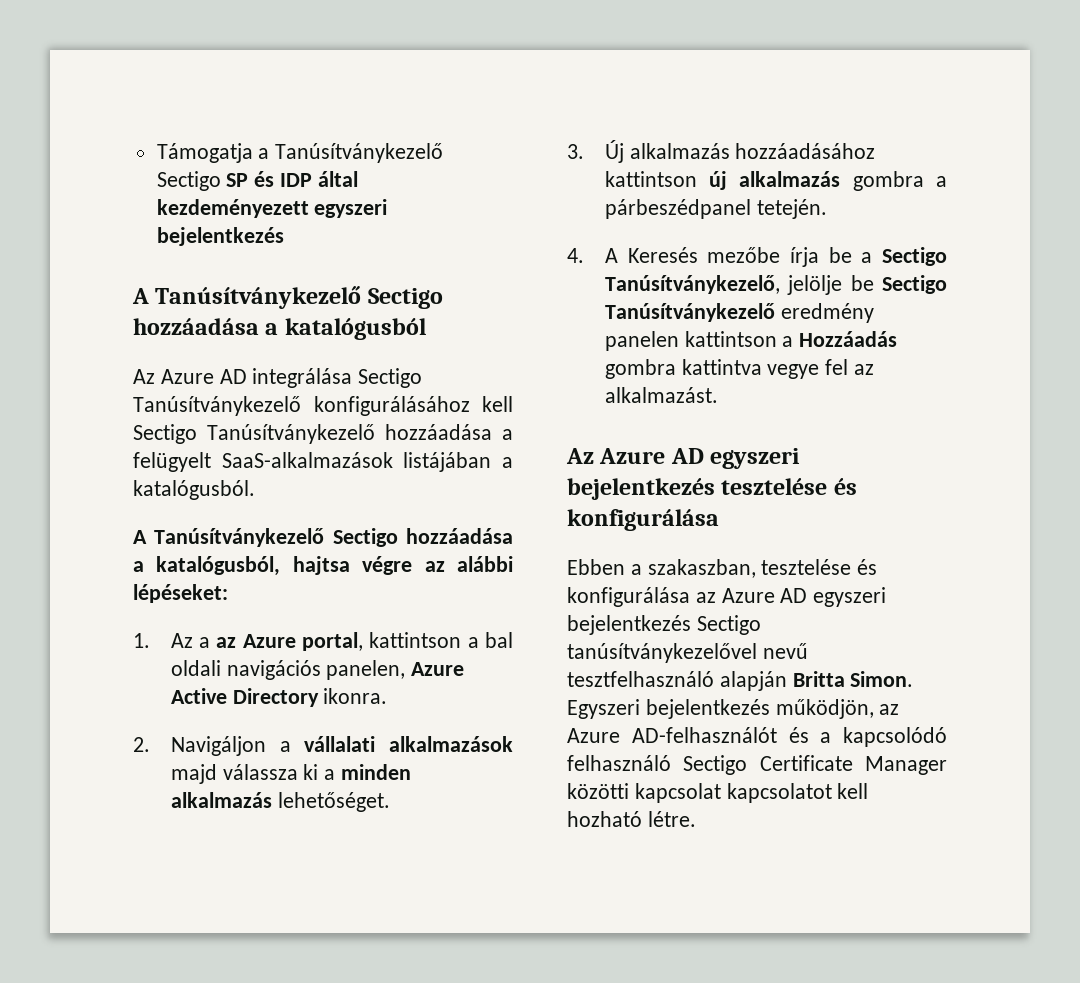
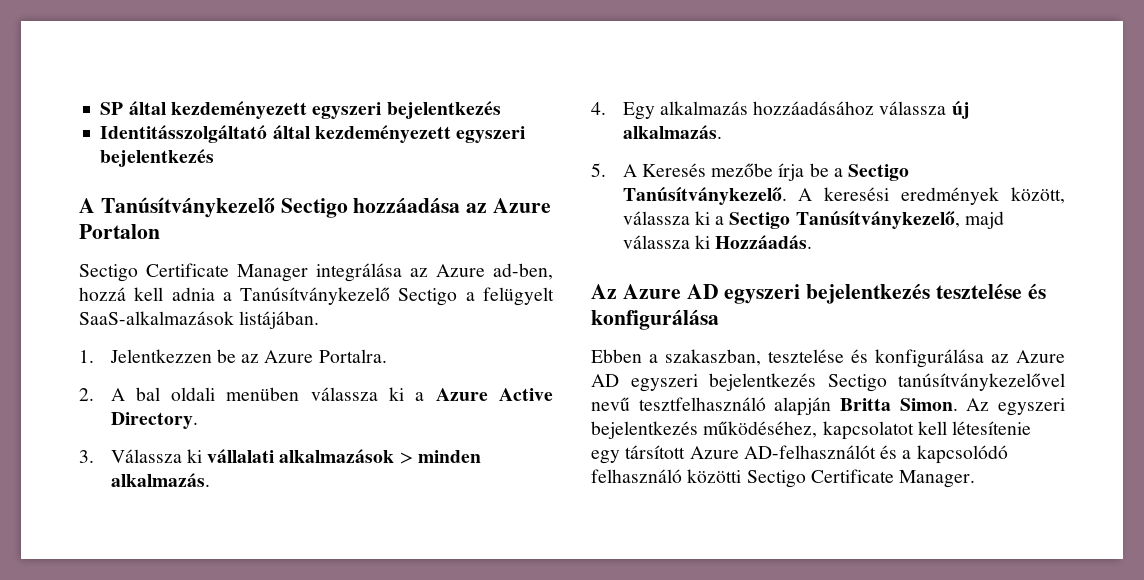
- Támogatja a Tanúsítványkezelő Sectigo SP és IDP által kezdeményezett egyszeri bejelentkezés
+ SP által kezdeményezett egyszeri bejelentkezés
+ Identitásszolgáltató által kezdeményezett egyszeri bejelentkezés
- A Tanúsítványkezelő Sectigo hozzáadása a katalógusból
- Az Azure AD integrálása Sectigo Tanúsítványkezelő konfigurálásához kell Sectigo Tanúsítványkezelő hozzáadása a felügyelt SaaS-alkalmazások listájában a katalógusból.
- A Tanúsítványkezelő Sectigo hozzáadása a katalógusból, hajtsa végre az alábbi lépéseket:
- 1. Az a az Azure portal, kattintson a bal oldali navigációs panelen, Azure Active Directory ikonra.
- 2. Navigáljon a vállalati alkalmazások majd válassza ki a minden alkalmazás lehetőséget.
- 3. Új alkalmazás hozzáadásához kattintson új alkalmazás gombra a párbeszédpanel tetején.
- 4. A Keresés mezőbe írja be a Sectigo Tanúsítványkezelő, jelölje be Sectigo Tanúsítványkezelő eredmény panelen kattintson a Hozzáadás gombra kattintva vegye fel az alkalmazást.
+ A Tanúsítványkezelő Sectigo hozzáadása az Azure Portalon
+ Sectigo Certificate Manager integrálása az Azure ad-ben, hozzá kell adnia a Tanúsítványkezelő Sectigo a felügyelt SaaS-alkalmazások listájában.
+ 1. Jelentkezzen be az Azure Portalra.
+ 2. A bal oldali menüben válassza ki a Azure Active Directory.
+ 3. Válassza ki vállalati alkalmazások > minden alkalmazás.
+ 4. Egy alkalmazás hozzáadásához válassza új alkalmazás.
+ 5. A Keresés mezőbe írja be a Sectigo Tanúsítványkezelő. A keresési eredmények között, válassza ki a Sectigo Tanúsítványkezelő, majd válassza ki Hozzáadás.
- Egyszeri bejelentkezés működjön, az Azure AD-felhasználót és a kapcsolódó felhasználó Sectigo Certificate Manager közötti kapcsolat kapcsolatot kell hozható létre.
+ Az egyszeri bejelentkezés működéséhez, kapcsolatot kell létesítenie egy társított Azure AD-felhasználót és a kapcsolódó felhasználó közötti Sectigo Certificate Manager.

